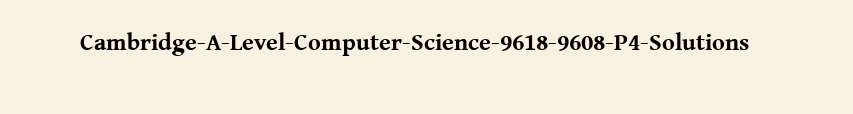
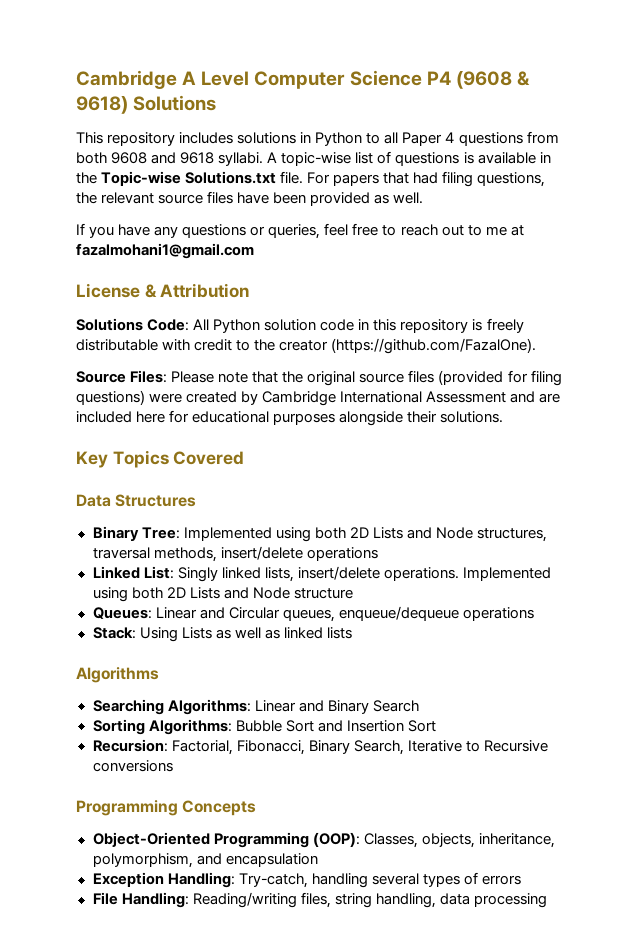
- Cambridge-A-Level-Computer-Science-9618-9608-P4-Solutions
+ Cambridge A Level Computer Science P4 (9608 & 9618) Solutions
+ This repository includes solutions in Python to all Paper 4 questions from both 9608 and 9618 syllabi. A topic-wise list of questions is available in the Topic-wise Solutions.txt file. For papers that had filing questions, the relevant source files have been provided as well.
+ If you have any questions or queries, feel free to reach out to me at fazalmohani1@gmail.com
+ License & Attribution
+ Solutions Code: All Python solution code in this repository is freely distributable with credit to the creator (https://github.com/FazalOne).
+ Source Files: Please note that the original source files (provided for filing questions) were created by Cambridge International Assessment and are included here for educational purposes alongside their solutions.
+ Key Topics Covered
+ Data Structures
+ Binary Tree: Implemented using both 2D Lists and Node structures, traversal methods, insert/delete operations
+ Linked List: Singly linked lists, insert/delete operations. Implemented using both 2D Lists and Node structure
+ Queues: Linear and Circular queues, enqueue/dequeue operations
+ Stack: Using Lists as well as linked lists
+ Algorithms
+ Searching Algorithms: Linear and Binary Search
+ Sorting Algorithms: Bubble Sort and Insertion Sort
+ Recursion: Factorial, Fibonacci, Binary Search, Iterative to Recursive conversions
+ Programming Concepts
+ Object-Oriented Programming (OOP): Classes, objects, inheritance, polymorphism, and encapsulation
+ Exception Handling: Try-catch, handling several types of errors
+ File Handling: Reading/writing files, string handling, data processing

